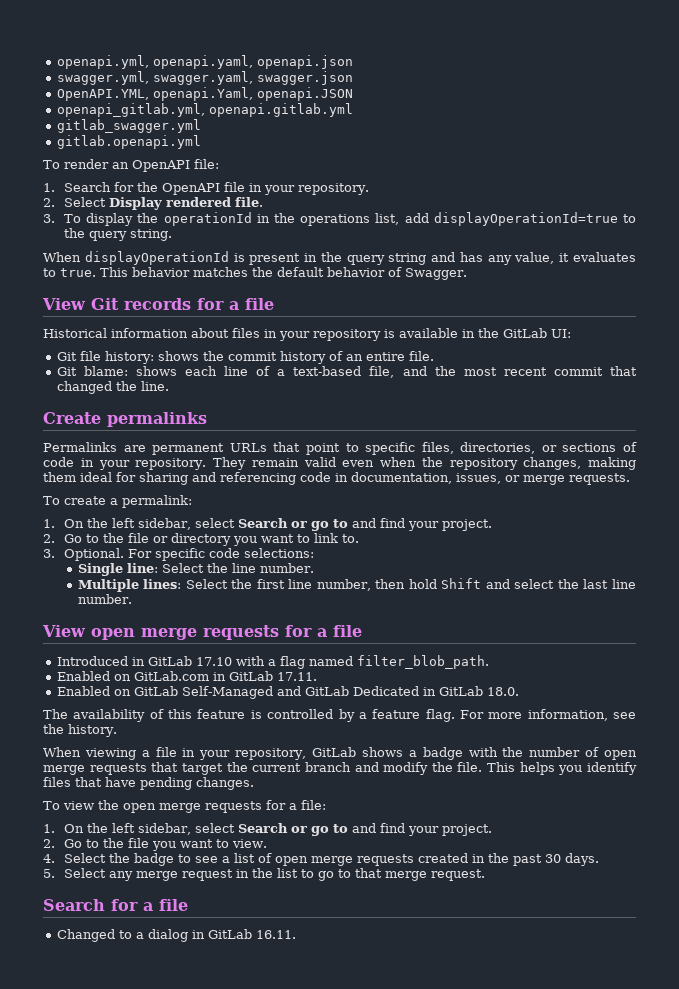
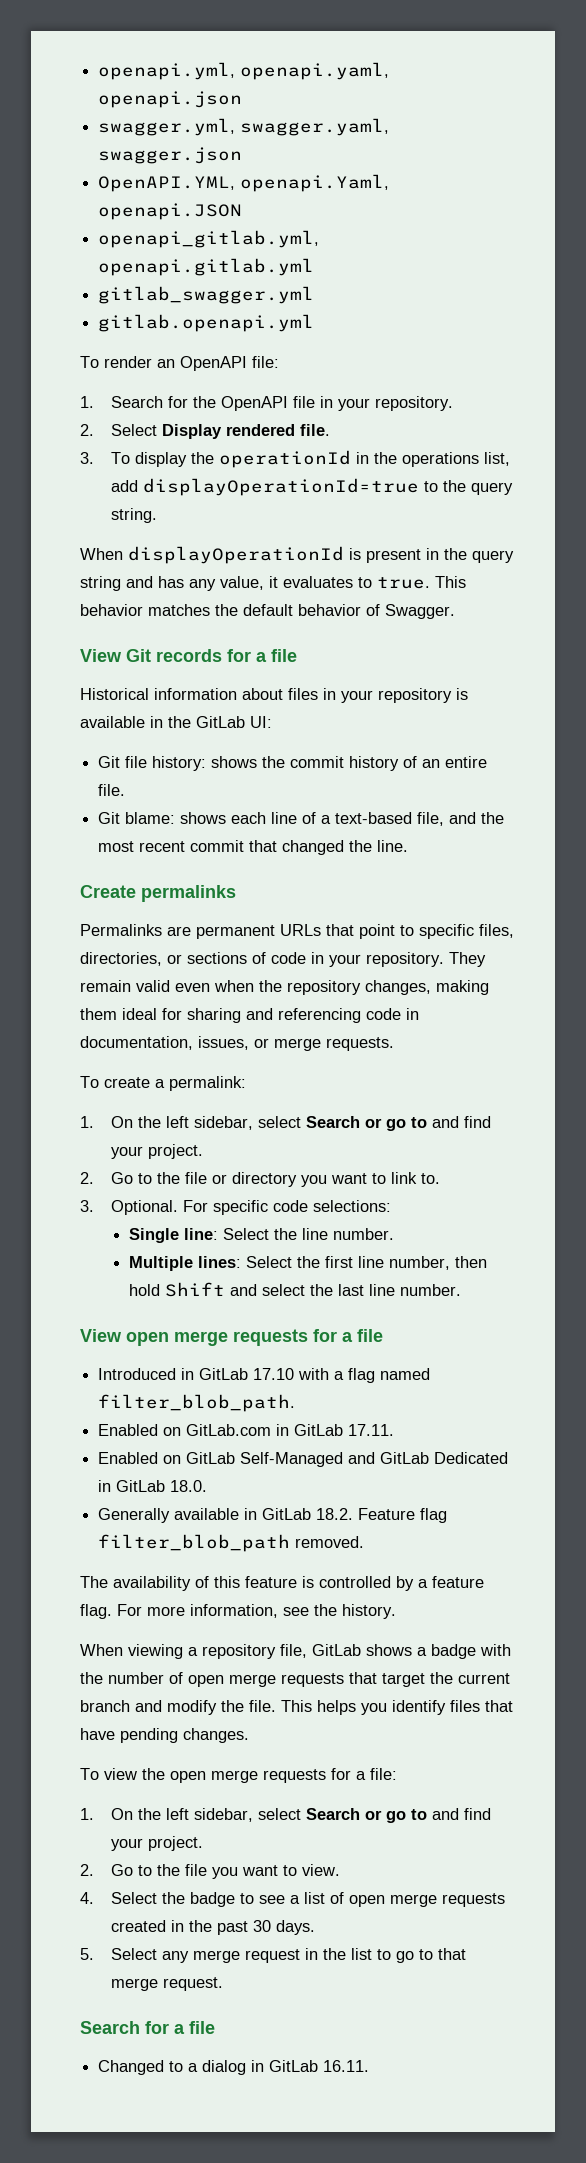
+ Generally available in GitLab 18.2. Feature flag filter_blob_path removed.
- When viewing a file in your repository, GitLab shows a badge with the number of open merge requests that target the current branch and modify the file.
+ When viewing a repository file, GitLab shows a badge with the number of open merge requests that target the current branch and modify the file.

